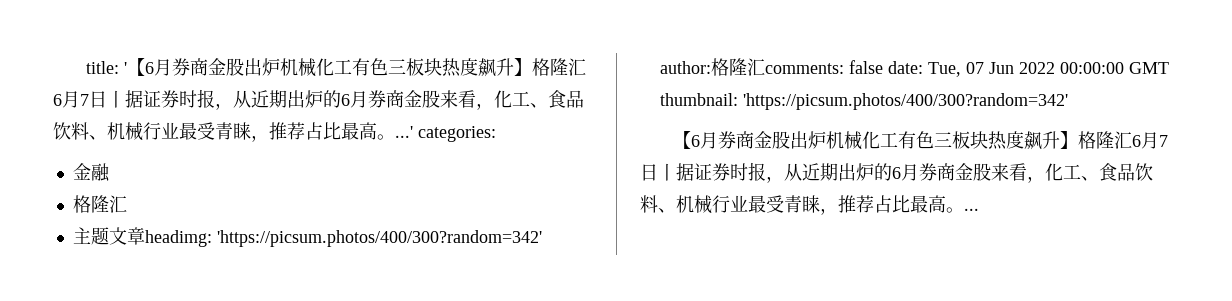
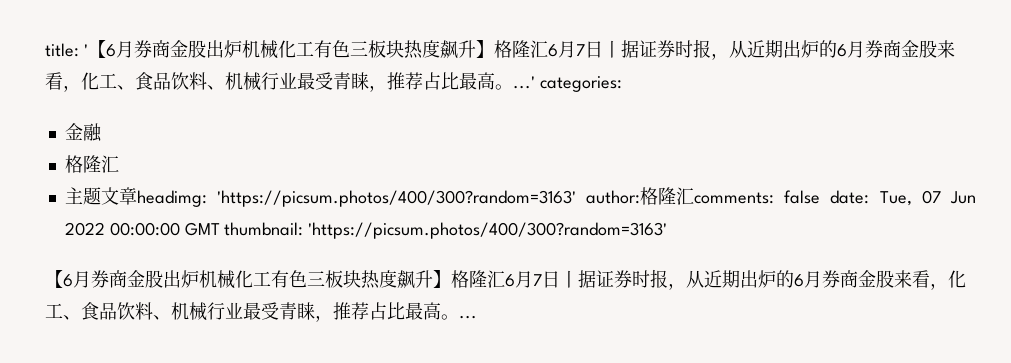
- 主题文章headimg: 'https://picsum.photos/400/300?random=342' author:格隆汇comments: false date: Tue, 07 Jun 2022 00:00:00 GMT thumbnail: 'https://picsum.photos/400/300?random=342'
+ 主题文章headimg: 'https://picsum.photos/400/300?random=3163' author:格隆汇comments: false date: Tue, 07 Jun 2022 00:00:00 GMT thumbnail: 'https://picsum.photos/400/300?random=3163'

